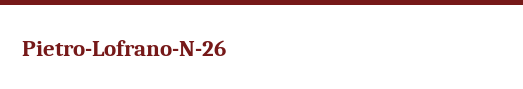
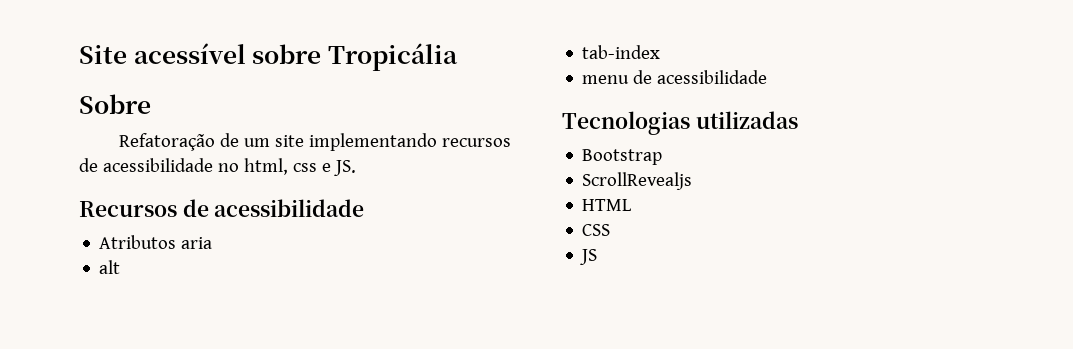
- Pietro-Lofrano-N-26
+ Site acessível sobre Tropicália
+ Sobre
+ Refatoração de um site implementando recursos de acessibilidade no html, css e JS.
+ Recursos de acessibilidade
+ Atributos aria
+ alt
+ tab-index
+ menu de acessibilidade
+ Tecnologias utilizadas
+ Bootstrap
+ ScrollRevealjs
+ HTML
+ CSS
+ JS

